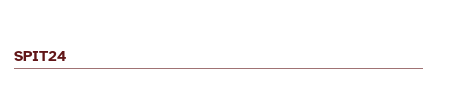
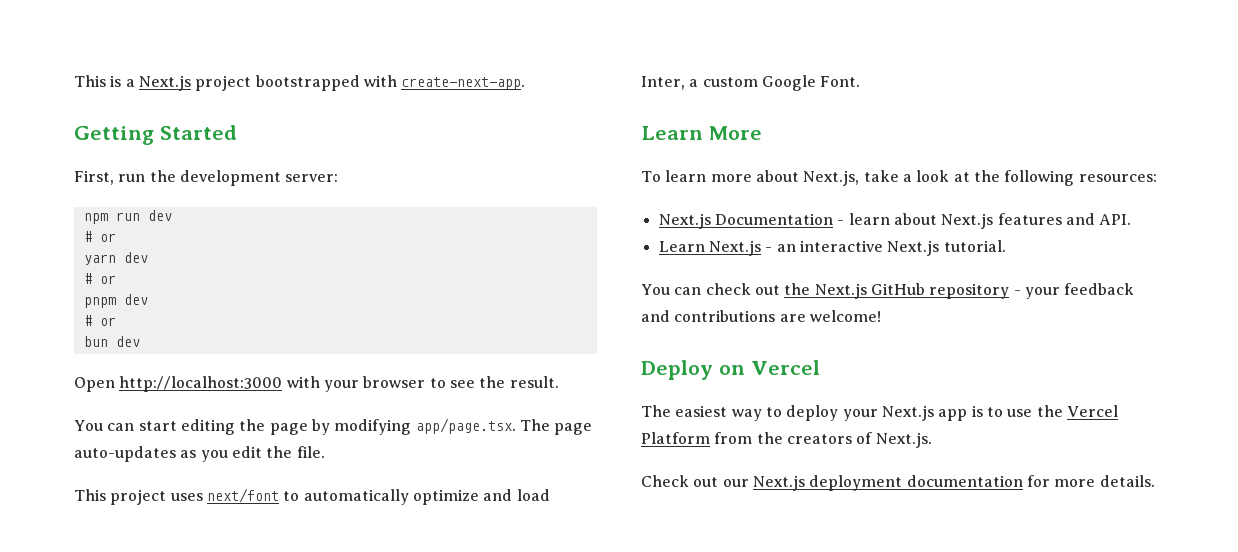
- SPIT24
+ This is a Next.js project bootstrapped with create-next-app.
+ Getting Started
+ First, run the development server:
+ npm run dev
+ # or
+ yarn dev
+ # or
+ pnpm dev
+ # or
+ bun dev
+ Open http://localhost:3000 with your browser to see the result.
+ You can start editing the page by modifying app/page.tsx. The page auto-updates as you edit the file.
+ This project uses next/font to automatically optimize and load Inter, a custom Google Font.
+ Learn More
+ To learn more about Next.js, take a look at the following resources:
+ Next.js Documentation - learn about Next.js features and API.
+ Learn Next.js - an interactive Next.js tutorial.
+ You can check out the Next.js GitHub repository - your feedback and contributions are welcome!
+ Deploy on Vercel
+ The easiest way to deploy your Next.js app is to use the Vercel Platform from the creators of Next.js.
+ Check out our Next.js deployment documentation for more details.

